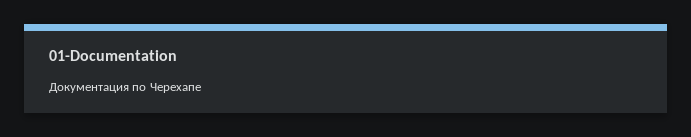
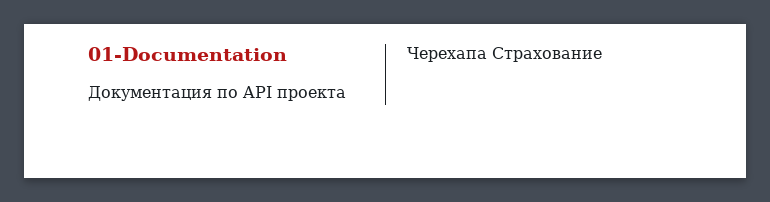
- Документация по Черехапе
+ Документация по API проекта Черехапа Страхование

